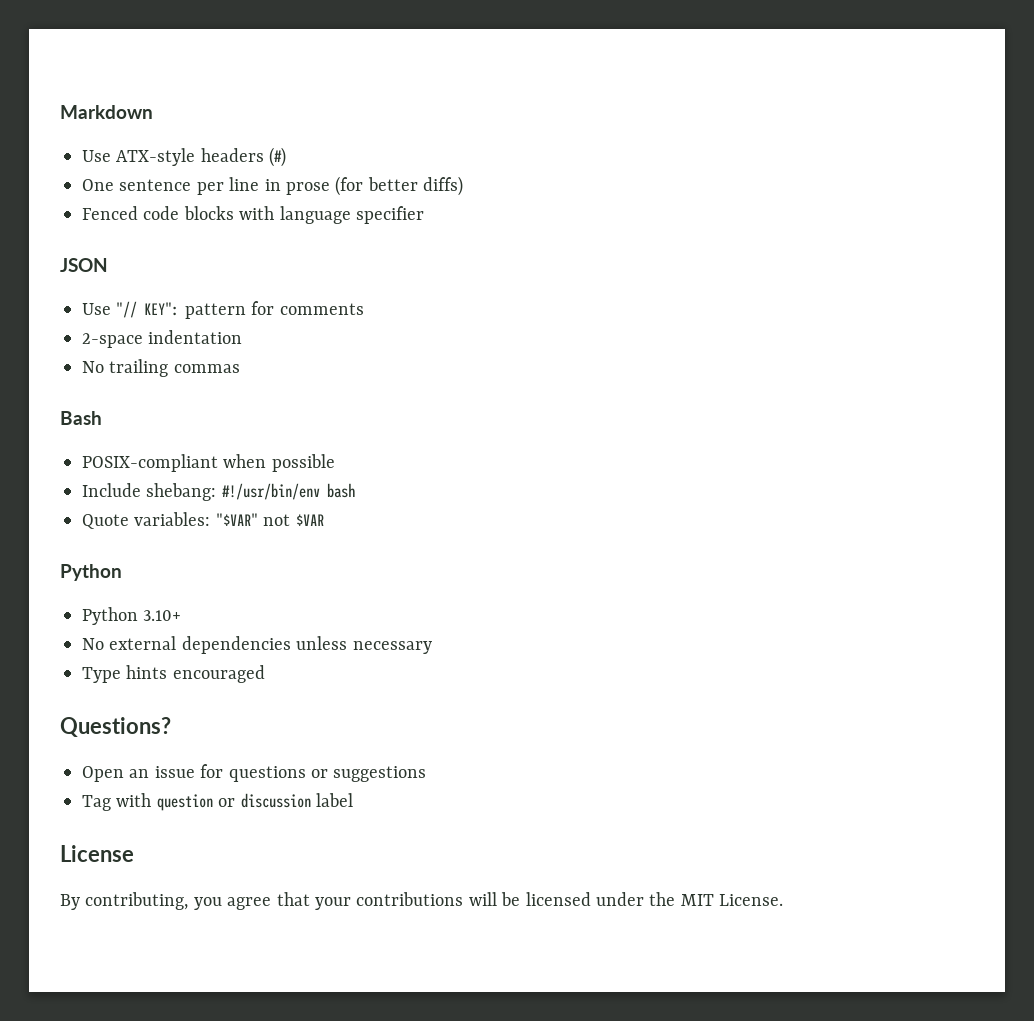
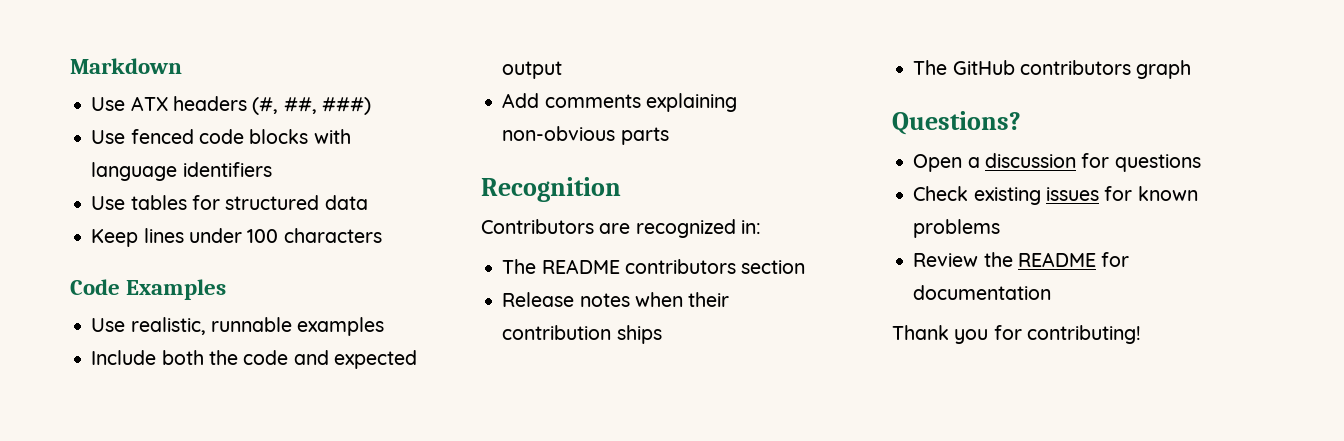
- Use ATX-style headers (#)
- One sentence per line in prose (for better diffs)
- Fenced code blocks with language specifier
- JSON
- Use "// KEY": pattern for comments
- 2-space indentation
- No trailing commas
- Bash
- POSIX-compliant when possible
- Include shebang: #!/usr/bin/env bash
- Quote variables: "$VAR" not $VAR
- Python
- Python 3.10+
- No external dependencies unless necessary
- Type hints encouraged
+ Use ATX headers (#, ##, ###)
+ Use fenced code blocks with language identifiers
+ Use tables for structured data
+ Keep lines under 100 characters
+ Code Examples
+ Use realistic, runnable examples
+ Include both the code and expected output
+ Add comments explaining non-obvious parts
+ Recognition
+ Contributors are recognized in:
+ The README contributors section
+ Release notes when their contribution ships
+ The GitHub contributors graph
- Open an issue for questions or suggestions
- Tag with question or discussion label
- License
- By contributing, you agree that your contributions will be licensed under the MIT License.
+ Open a discussion for questions
+ Check existing issues for known problems
+ Review the README for documentation
+ Thank you for contributing!

